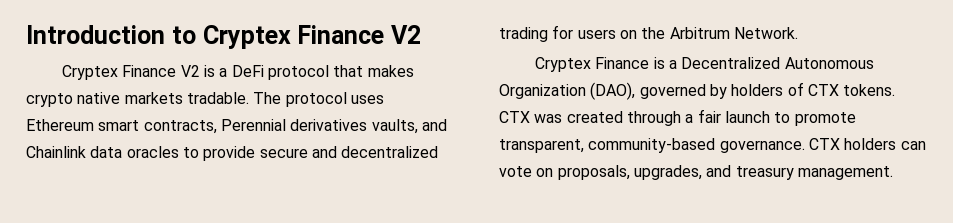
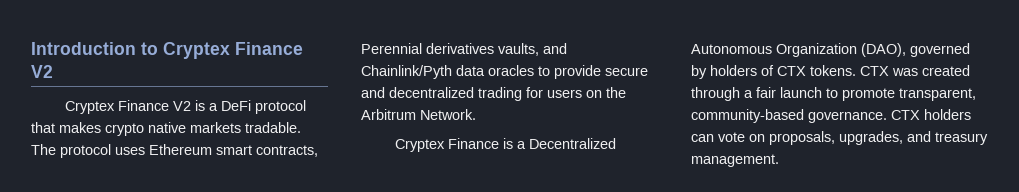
- The protocol uses Ethereum smart contracts, Perennial derivatives vaults, and Chainlink data oracles to provide secure and decentralized trading for users on the Arbitrum Network.
+ The protocol uses Ethereum smart contracts, Perennial derivatives vaults, and Chainlink/Pyth data oracles to provide secure and decentralized trading for users on the Arbitrum Network.

